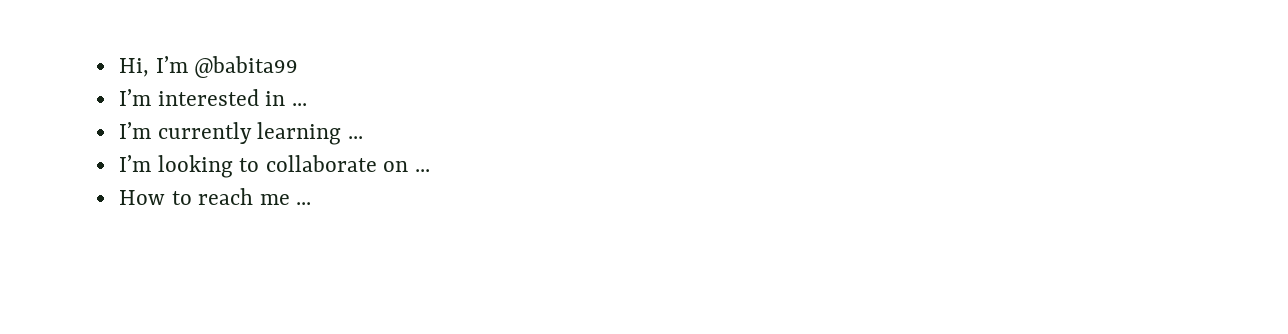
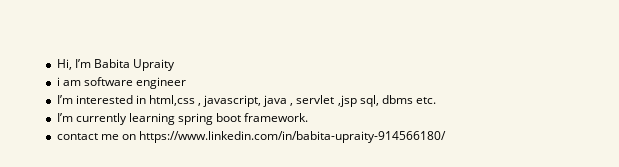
- Hi, I’m @babita99
- I’m interested in ...
- I’m currently learning ...
- I’m looking to collaborate on ...
- How to reach me ...
+ Hi, I’m Babita Upraity
+ i am software engineer
+ I’m interested in html,css , javascript, java , servlet ,jsp sql, dbms etc.
+ I’m currently learning spring boot framework.
+ contact me on https://www.linkedin.com/in/babita-upraity-914566180/

